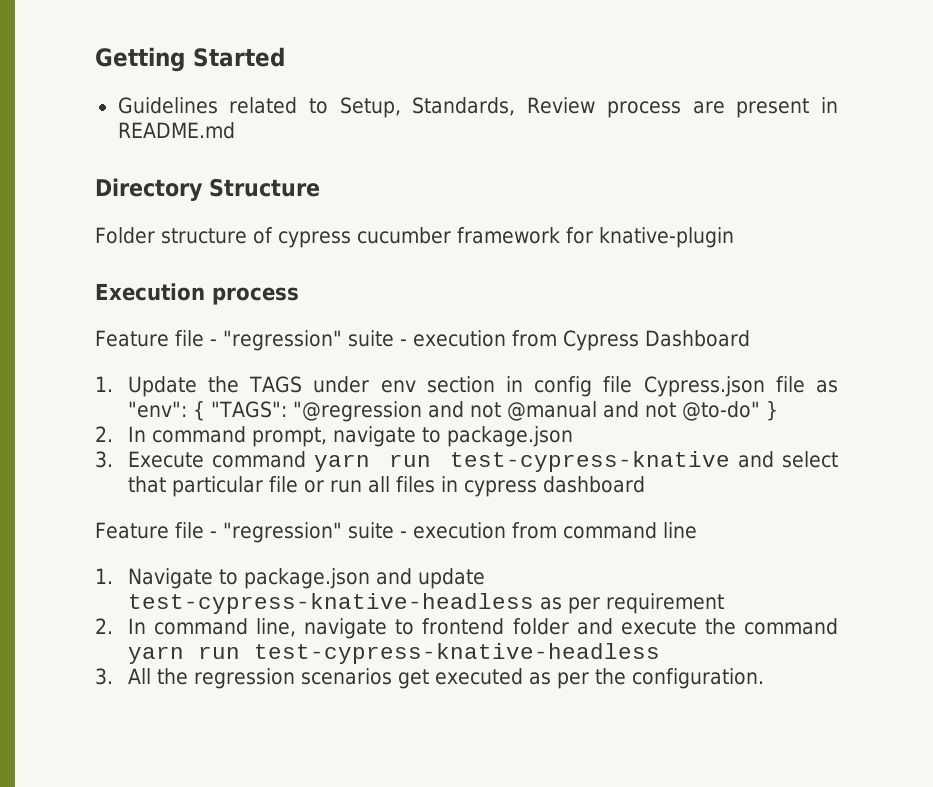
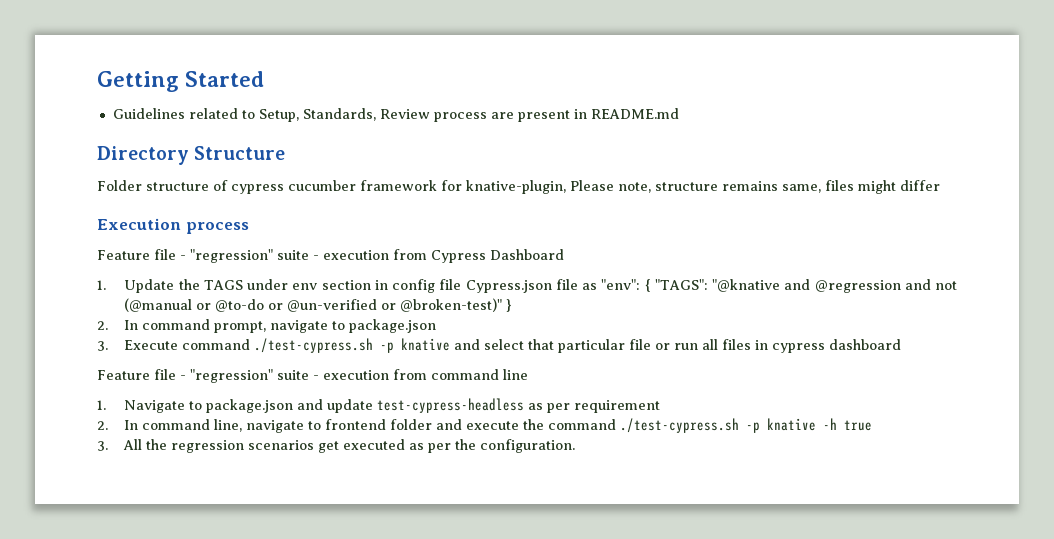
- Folder structure of cypress cucumber framework for knative-plugin
+ Folder structure of cypress cucumber framework for knative-plugin, Please note, structure remains same, files might differ
- 1. Update the TAGS under env section in config file Cypress.json file as "env": { "TAGS": "@regression and not @manual and not @to-do" }
+ 1. Update the TAGS under env section in config file Cypress.json file as "env": { "TAGS": "@knative and @regression and not (@manual or @to-do or @un-verified or @broken-test)" }
- 3. Execute command yarn run test-cypress-knative and select that particular file or run all files in cypress dashboard
+ 3. Execute command ./test-cypress.sh -p knative and select that particular file or run all files in cypress dashboard
- 1. Navigate to package.json and update test-cypress-knative-headless as per requirement
+ 1. Navigate to package.json and update test-cypress-headless as per requirement
- 2. In command line, navigate to frontend folder and execute the command yarn run test-cypress-knative-headless
+ 2. In command line, navigate to frontend folder and execute the command ./test-cypress.sh -p knative -h true

